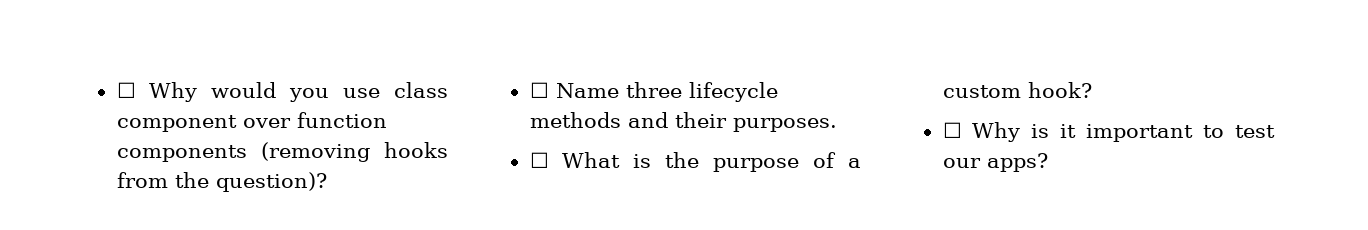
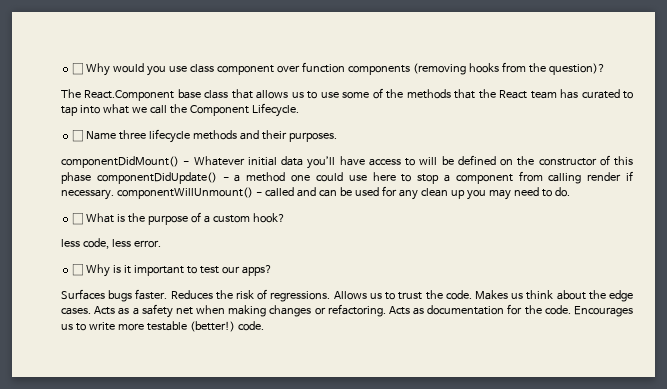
+ The React.Component base class that allows us to use some of the methods that the React team has curated to tap into what we call the Component Lifecycle.
+ componentDidMount() - Whatever initial data you’ll have access to will be defined on the constructor of this phase componentDidUpdate() - a method one could use here to stop a component from calling render if necessary. componentWillUnmount() - called and can be used for any clean up you may need to do.
+ less code, less error.
+ Surfaces bugs faster. Reduces the risk of regressions. Allows us to trust the code. Makes us think about the edge cases. Acts as a safety net when making changes or refactoring. Acts as documentation for the code. Encourages us to write more testable (better!) code.

